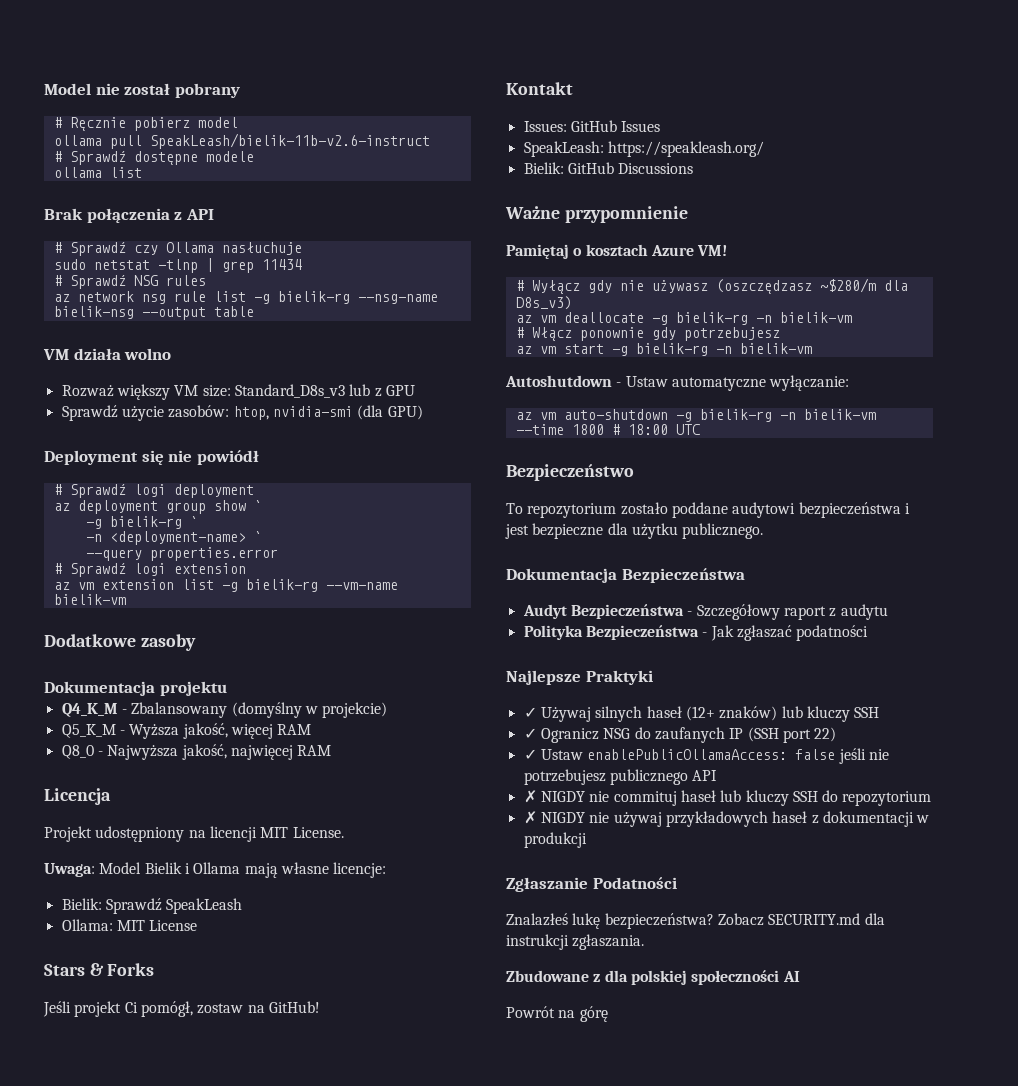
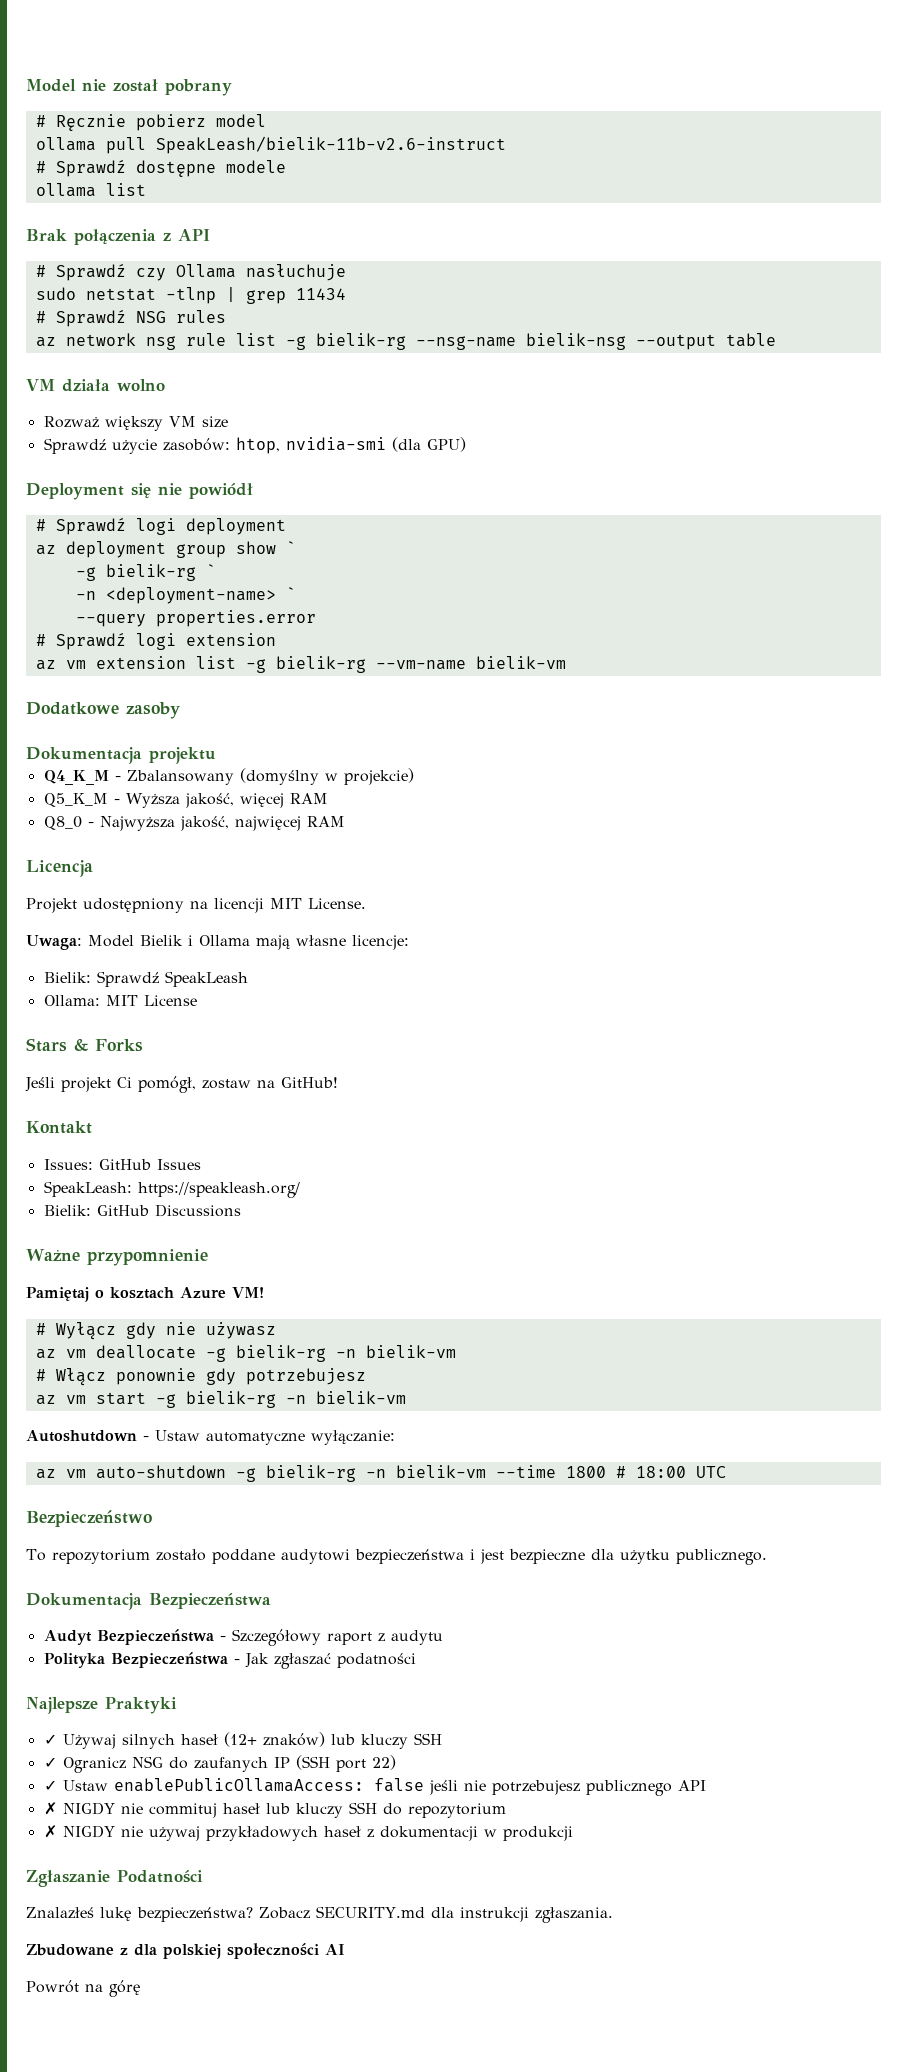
- Rozważ większy VM size: Standard_D8s_v3 lub z GPU
+ Rozważ większy VM size
- # Wyłącz gdy nie używasz (oszczędzasz ~$280/m dla D8s_v3)
+ # Wyłącz gdy nie używasz

